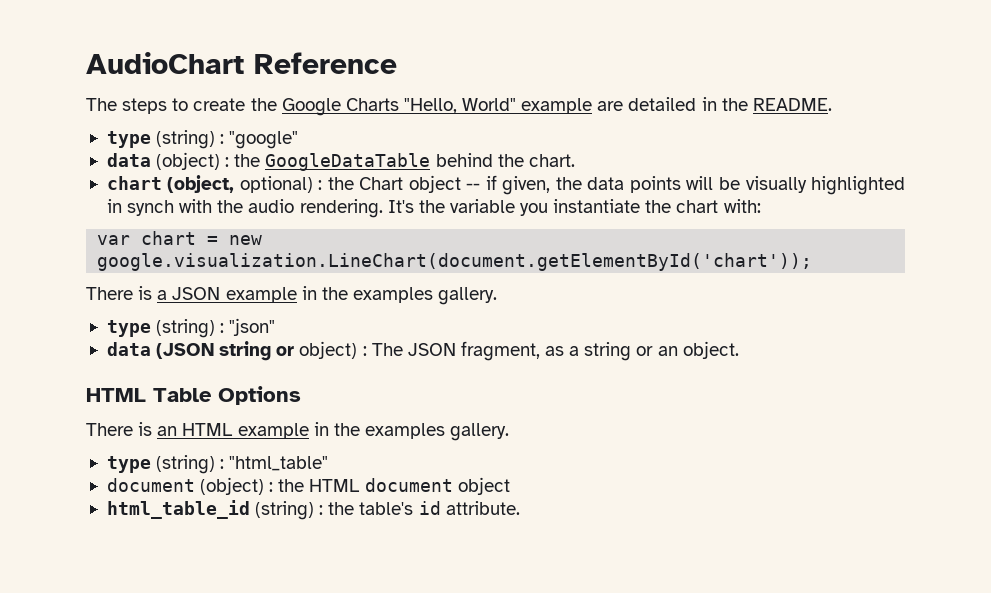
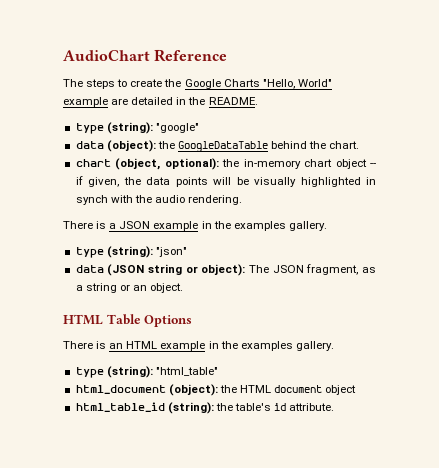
- type (string) : "google"
+ type (string): "google"
- data (object) : the GoogleDataTable behind the chart.
+ data (object): the GoogleDataTable behind the chart.
- chart (object, optional) : the Chart object -- if given, the data points will be visually highlighted in synch with the audio rendering. It's the variable you instantiate the chart with:
- var chart = new google.visualization.LineChart(document.getElementById('chart'));
+ chart (object, optional): the in-memory chart object -- if given, the data points will be visually highlighted in synch with the audio rendering.
- type (string) : "json"
+ type (string): "json"
- data (JSON string or object) : The JSON fragment, as a string or an object.
+ data (JSON string or object): The JSON fragment, as a string or an object.
- type (string) : "html_table"
+ type (string): "html_table"
- document (object) : the HTML document object
+ html_document (object): the HTML document object
- html_table_id (string) : the table's id attribute.
+ html_table_id (string): the table's id attribute.

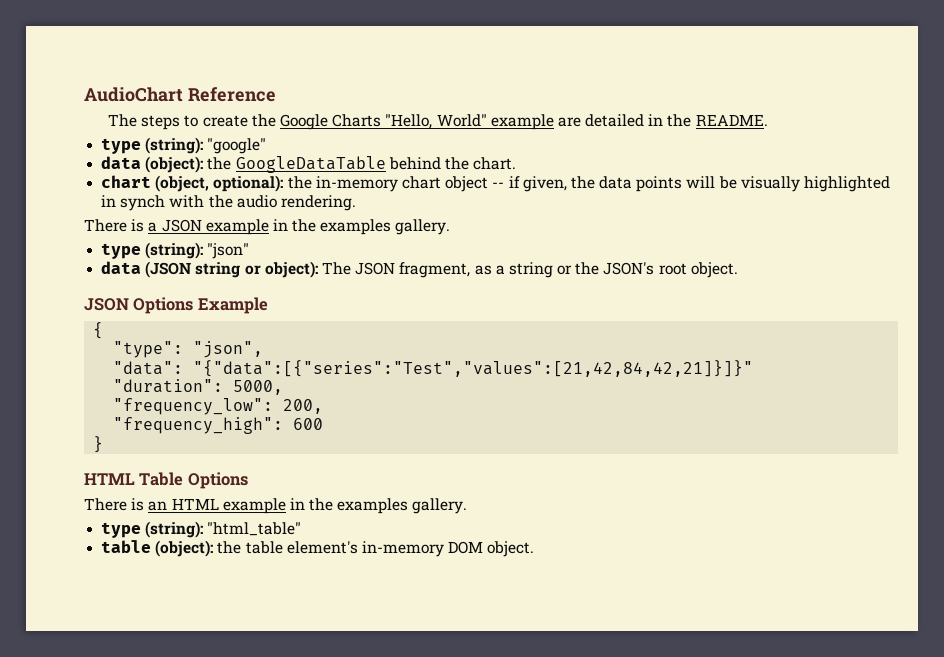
- data (JSON string or object): The JSON fragment, as a string or an object.
+ data (JSON string or object): The JSON fragment, as a string or the JSON's root object.
+ JSON Options Example
+ {
+ "type": "json",
+ "data": "{"data":[{"series":"Test","values":[21,42,84,42,21]}]}"
+ "duration": 5000,
+ "frequency_low": 200,
+ "frequency_high": 600
+ }
- html_document (object): the HTML document object
- html_table_id (string): the table's id attribute.
+ table (object): the table element's in-memory DOM object.

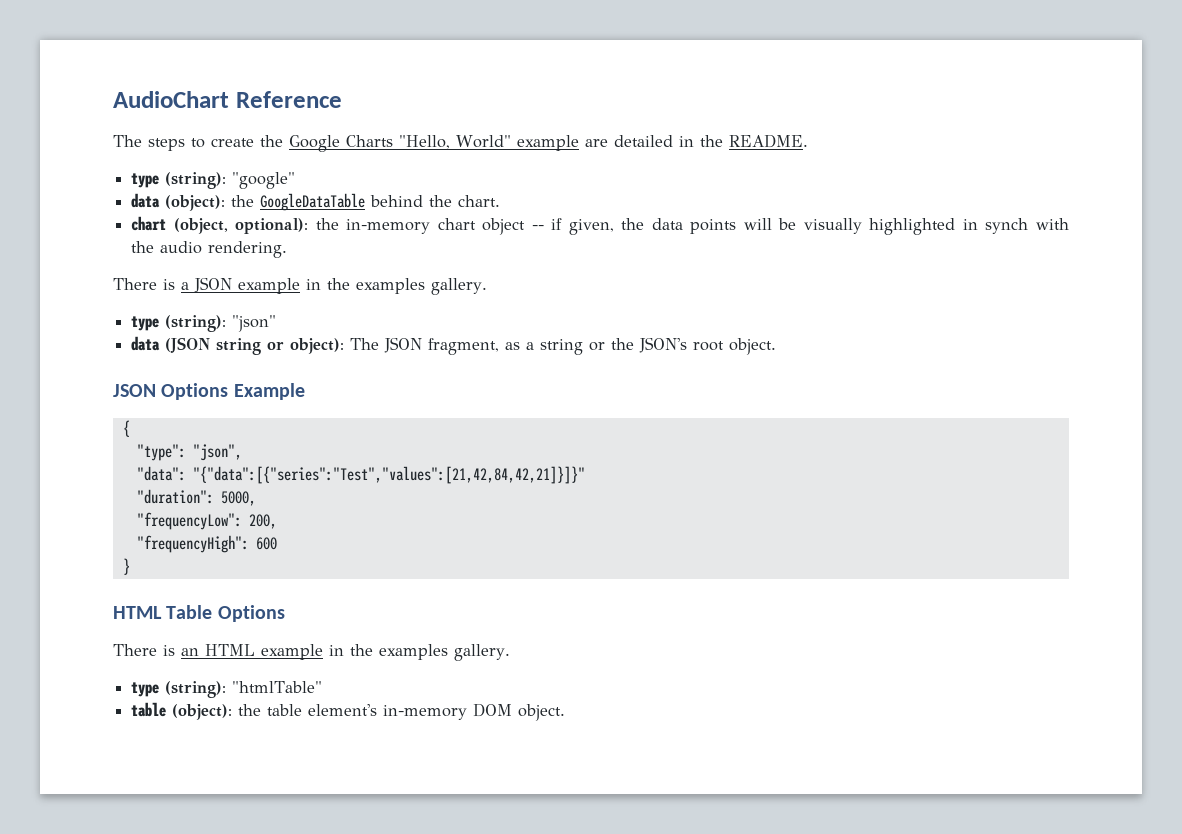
- "frequency_low": 200,
+ "frequencyLow": 200,
- "frequency_high": 600
+ "frequencyHigh": 600
- type (string): "html_table"
+ type (string): "htmlTable"

